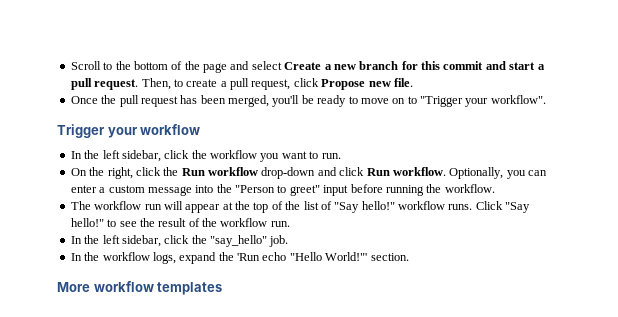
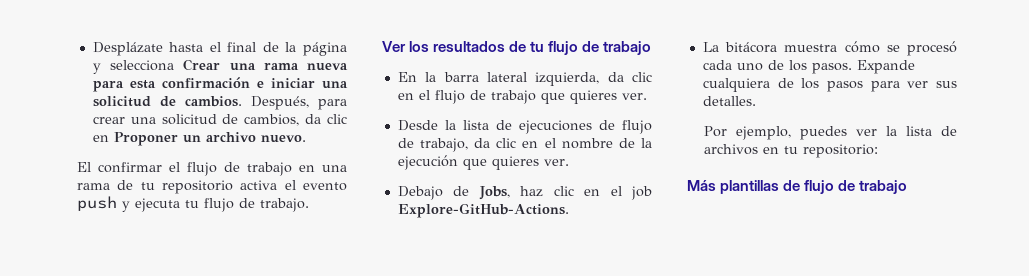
- Scroll to the bottom of the page and select Create a new branch for this commit and start a pull request. Then, to create a pull request, click Propose new file.
- Once the pull request has been merged, you'll be ready to move on to "Trigger your workflow".
- Trigger your workflow
- In the left sidebar, click the workflow you want to run.
- On the right, click the Run workflow drop-down and click Run workflow. Optionally, you can enter a custom message into the "Person to greet" input before running the workflow.
- The workflow run will appear at the top of the list of "Say hello!" workflow runs. Click "Say hello!" to see the result of the workflow run.
- In the left sidebar, click the "say_hello" job.
- In the workflow logs, expand the 'Run echo "Hello World!"' section.
- More workflow templates
+ Desplázate hasta el final de la página y selecciona Crear una rama nueva para esta confirmación e iniciar una solicitud de cambios. Después, para crear una solicitud de cambios, da clic en Proponer un archivo nuevo.
+ El confirmar el flujo de trabajo en una rama de tu repositorio activa el evento push y ejecuta tu flujo de trabajo.
+ Ver los resultados de tu flujo de trabajo
+ En la barra lateral izquierda, da clic en el flujo de trabajo que quieres ver.
+ Desde la lista de ejecuciones de flujo de trabajo, da clic en el nombre de la ejecución que quieres ver.
+ Debajo de Jobs, haz clic en el job Explore-GitHub-Actions.
+ La bitácora muestra cómo se procesó cada uno de los pasos. Expande cualquiera de los pasos para ver sus detalles.
+ Por ejemplo, puedes ver la lista de archivos en tu repositorio:
+ Más plantillas de flujo de trabajo

